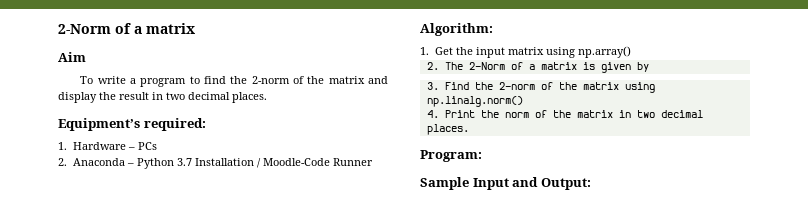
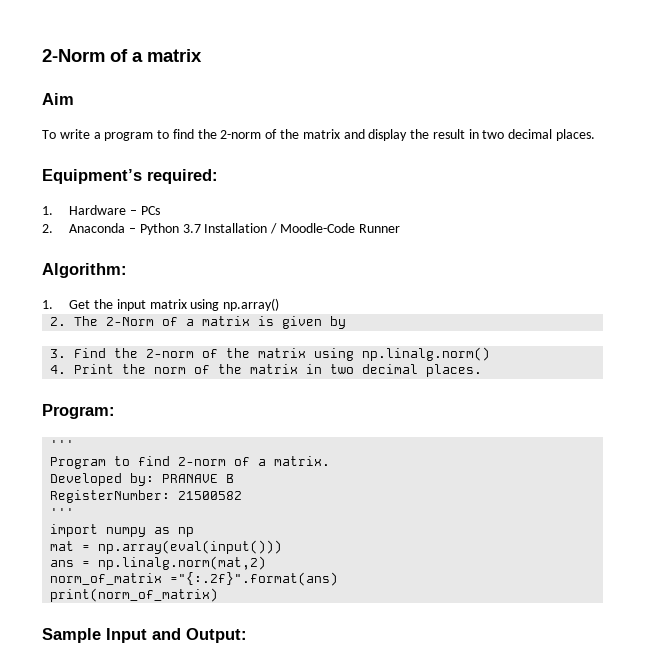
  Program:
+ '''
+ Program to find 2-norm of a matrix.
+ Developed by: PRANAVE B
+ RegisterNumber: 21500582
+ '''
+ import numpy as np
+ mat = np.array(eval(input()))
+ ans = np.linalg.norm(mat,2)
+ norm_of_matrix ="{:.2f}".format(ans)
+ print(norm_of_matrix)

